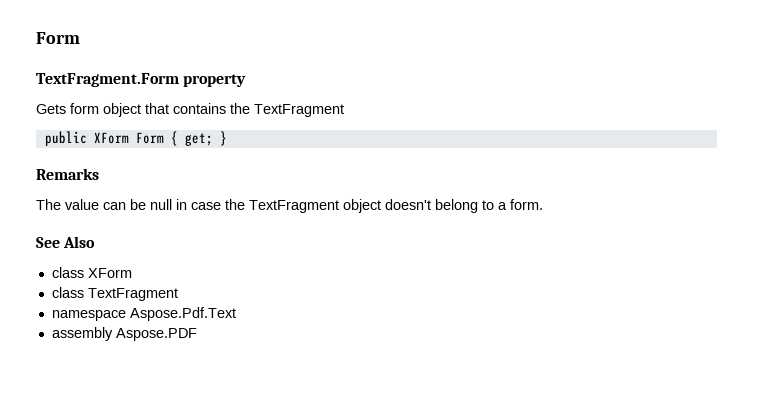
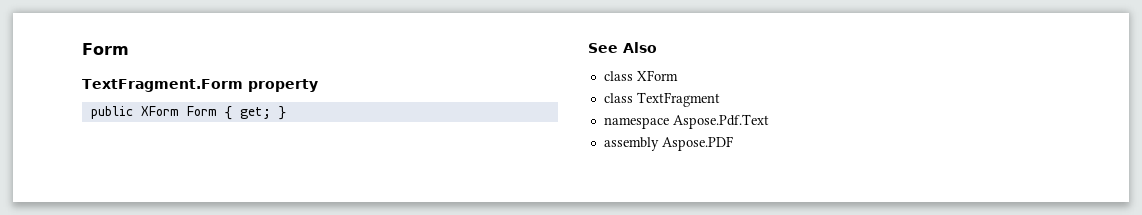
- Gets form object that contains the TextFragment
- Remarks
- The value can be null in case the TextFragment object doesn't belong to a form.

